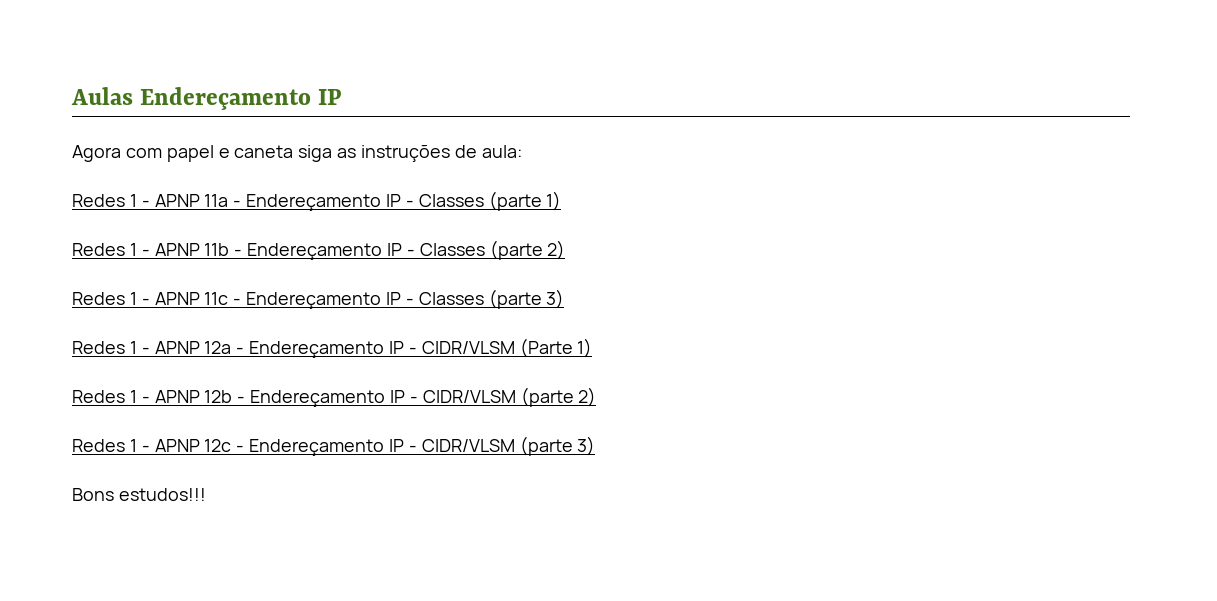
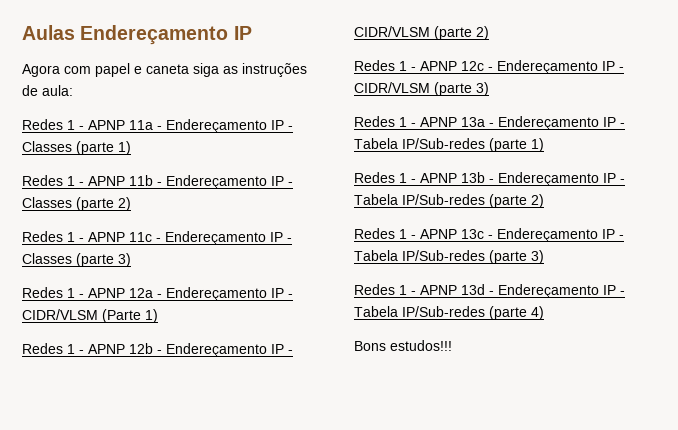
+ Redes 1 - APNP 13a - Endereçamento IP - Tabela IP/Sub-redes (parte 1)
+ Redes 1 - APNP 13b - Endereçamento IP - Tabela IP/Sub-redes (parte 2)
+ Redes 1 - APNP 13c - Endereçamento IP - Tabela IP/Sub-redes (parte 3)
+ Redes 1 - APNP 13d - Endereçamento IP - Tabela IP/Sub-redes (parte 4)

